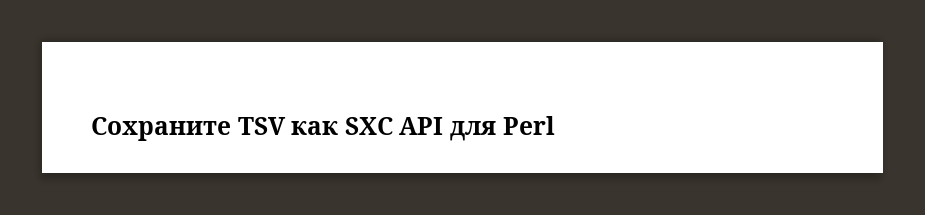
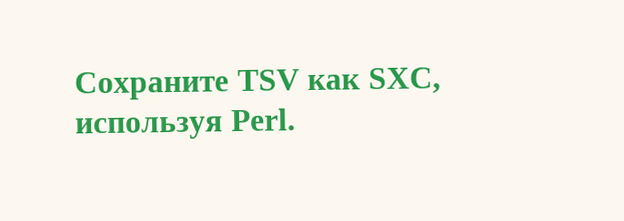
- Сохраните TSV как SXC API для Perl
+ Сохраните TSV как SXC, используя Perl.

